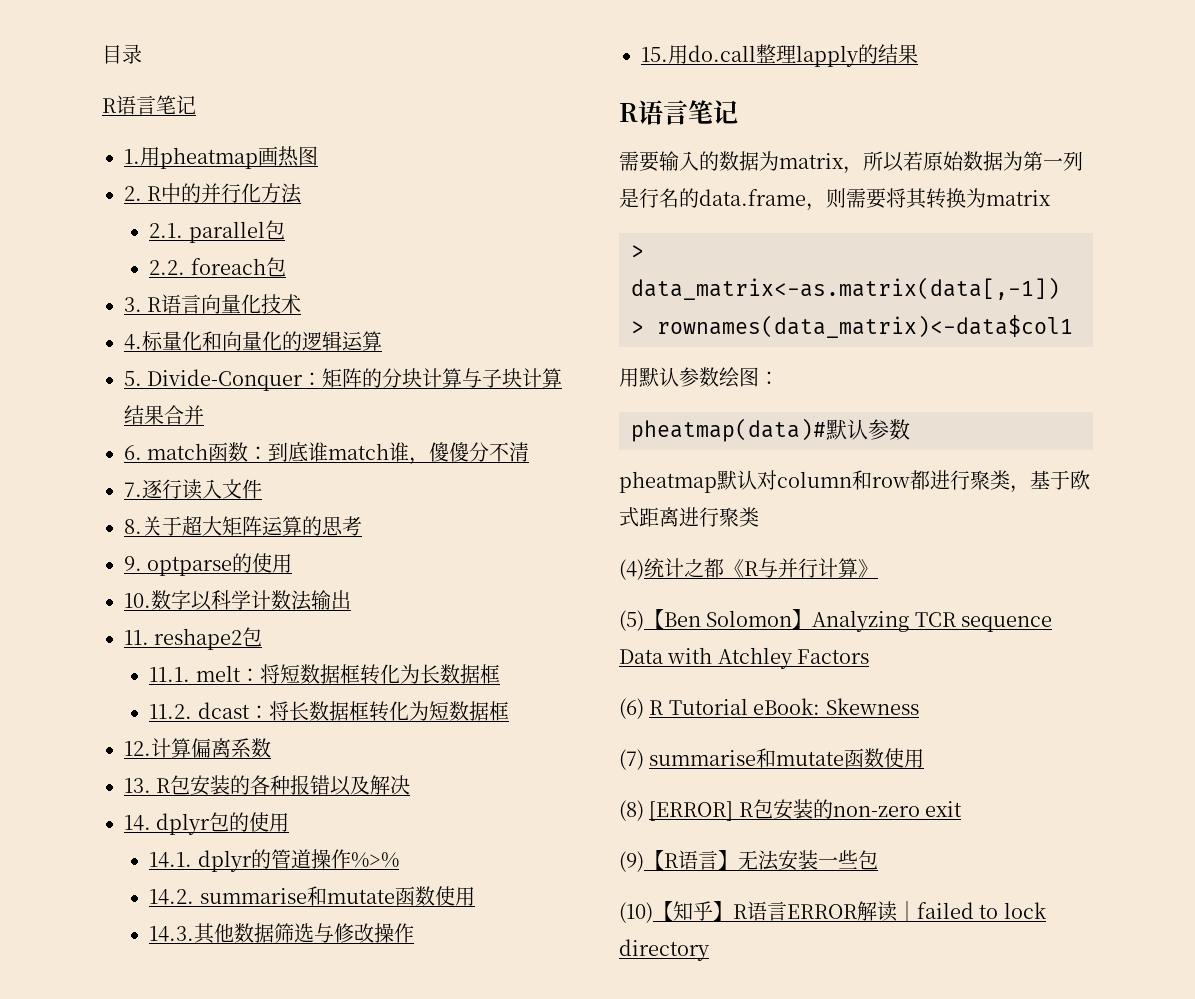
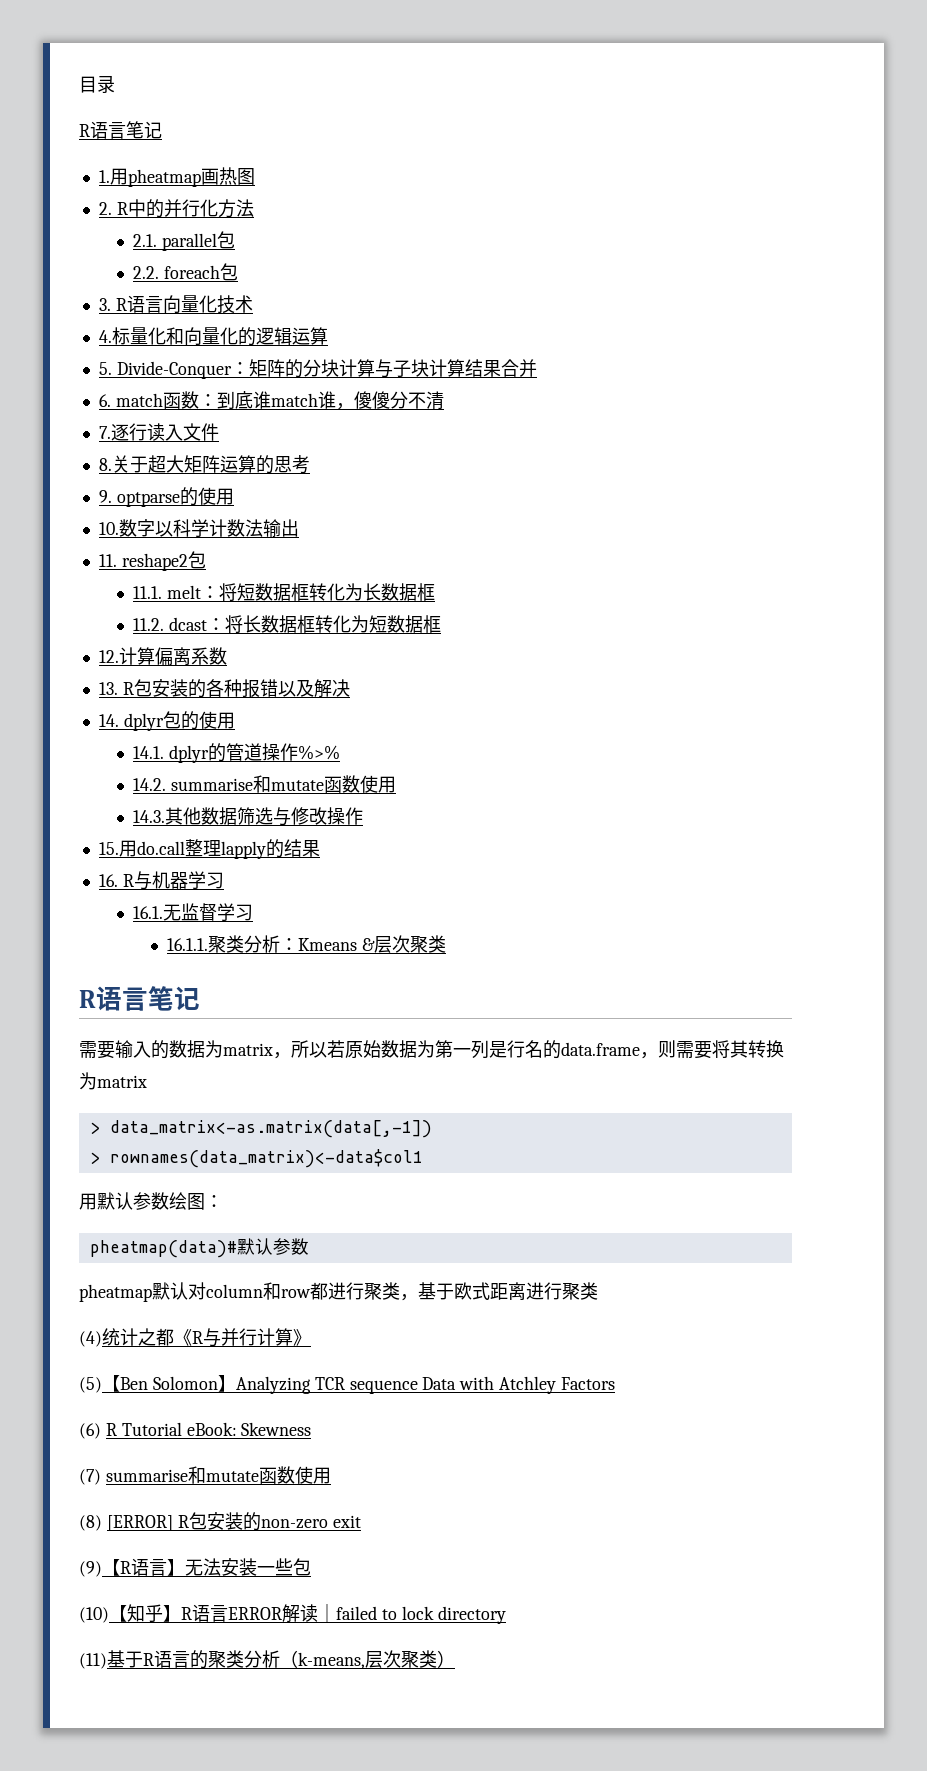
+ 16. R与机器学习
+ 16.1.无监督学习
+ 16.1.1.聚类分析：Kmeans &层次聚类
+ (11)基于R语言的聚类分析（k-means,层次聚类）

